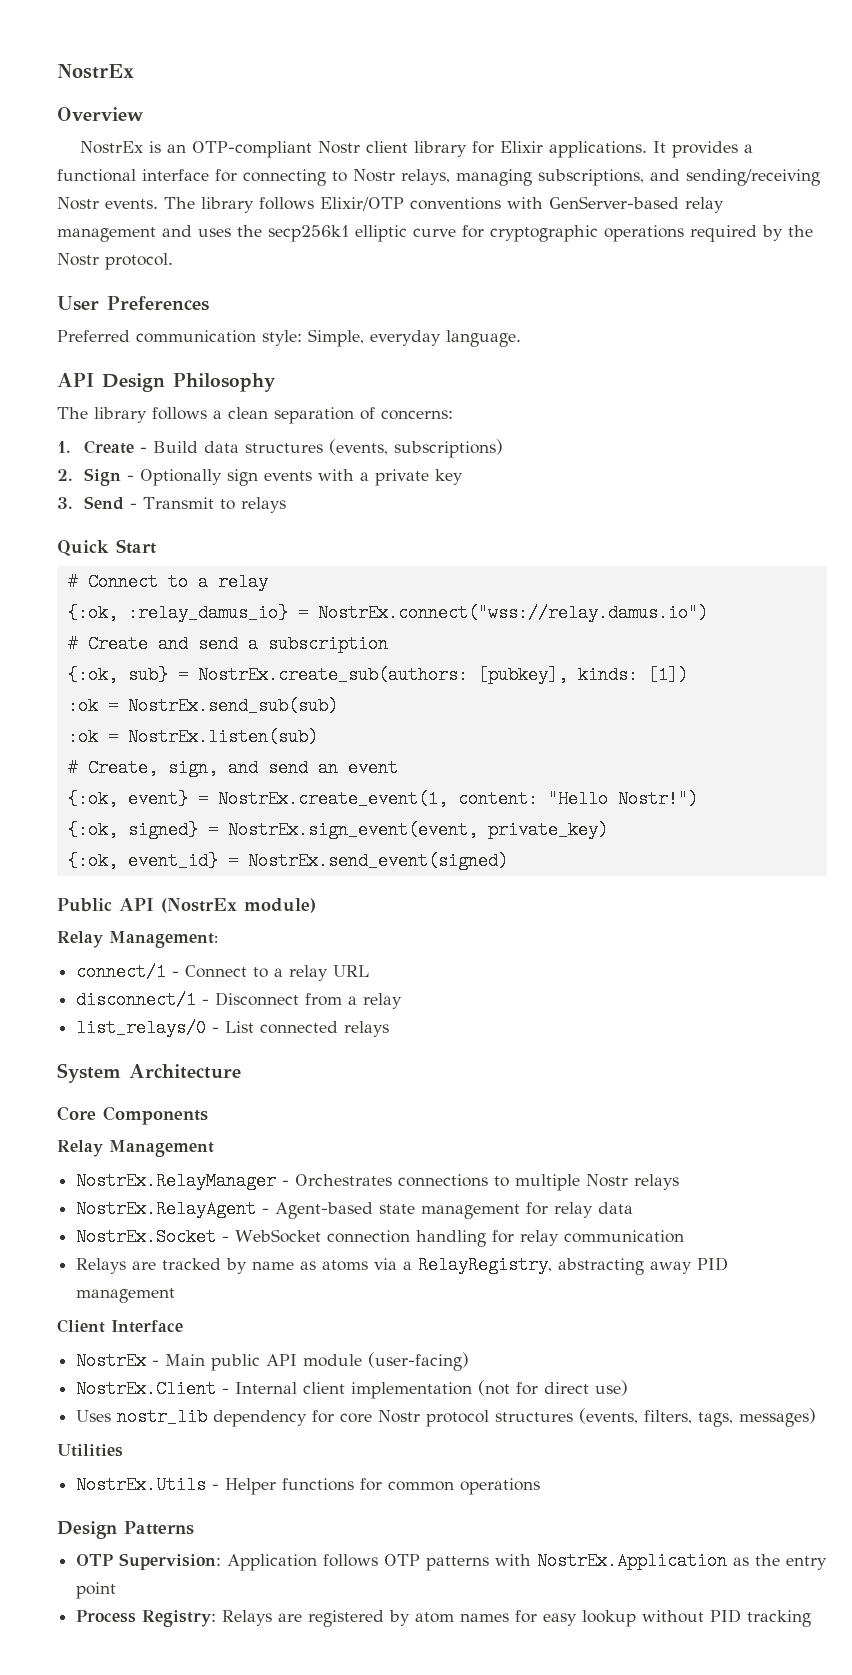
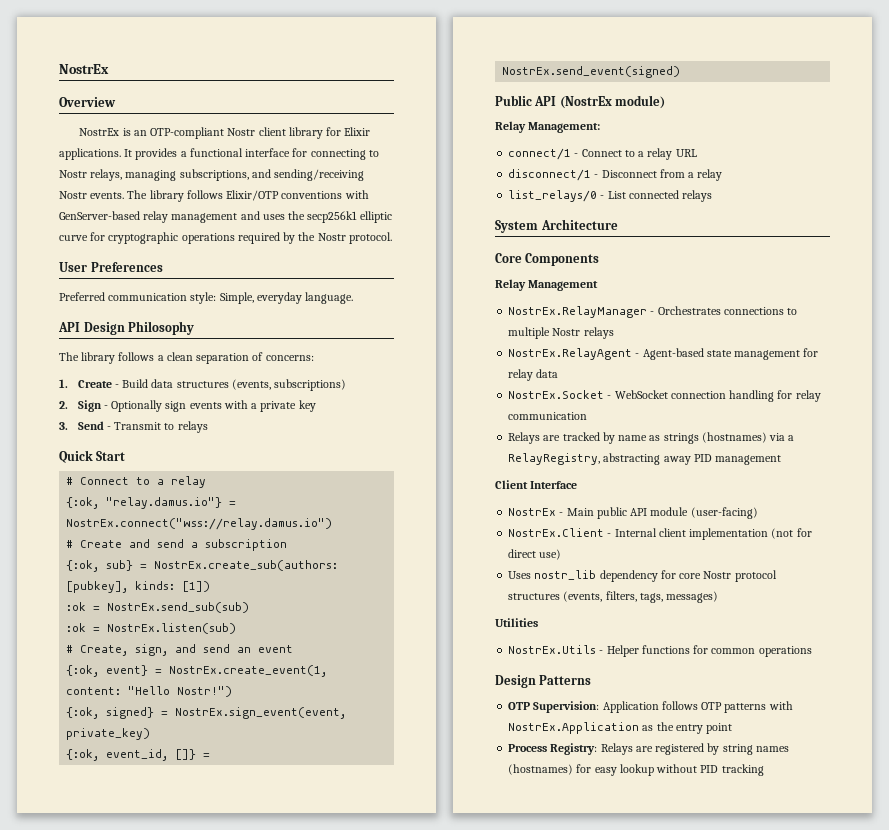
- {:ok, :relay_damus_io} = NostrEx.connect("wss://relay.damus.io")
+ {:ok, "relay.damus.io"} = NostrEx.connect("wss://relay.damus.io")
- {:ok, event_id} = NostrEx.send_event(signed)
+ {:ok, event_id, []} = NostrEx.send_event(signed)
- Relays are tracked by name as atoms via a RelayRegistry, abstracting away PID management
+ Relays are tracked by name as strings (hostnames) via a RelayRegistry, abstracting away PID management
- Process Registry: Relays are registered by atom names for easy lookup without PID tracking
+ Process Registry: Relays are registered by string names (hostnames) for easy lookup without PID tracking

